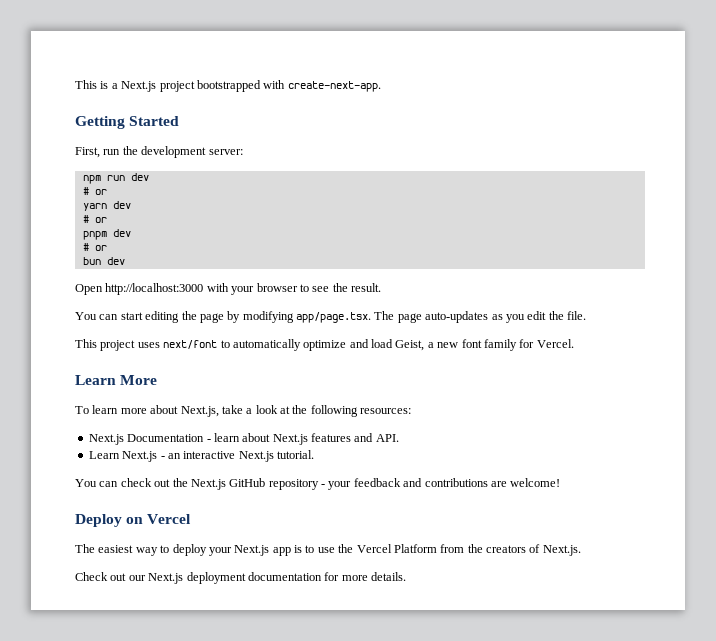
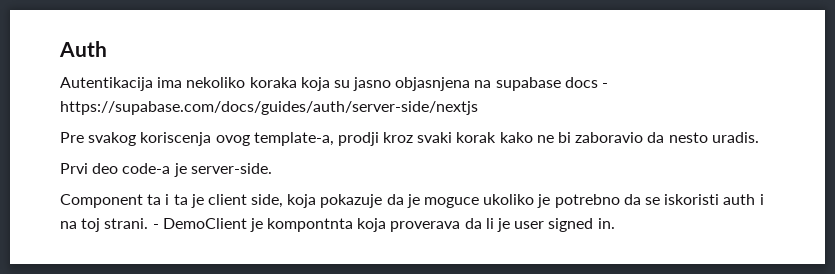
- This is a Next.js project bootstrapped with create-next-app.
- Getting Started
- First, run the development server:
- npm run dev
- # or
- yarn dev
- # or
- pnpm dev
- # or
- bun dev
- Open http://localhost:3000 with your browser to see the result.
- You can start editing the page by modifying app/page.tsx. The page auto-updates as you edit the file.
- This project uses next/font to automatically optimize and load Geist, a new font family for Vercel.
- Learn More
- To learn more about Next.js, take a look at the following resources:
- Next.js Documentation - learn about Next.js features and API.
- Learn Next.js - an interactive Next.js tutorial.
- You can check out the Next.js GitHub repository - your feedback and contributions are welcome!
- Deploy on Vercel
- The easiest way to deploy your Next.js app is to use the Vercel Platform from the creators of Next.js.
- Check out our Next.js deployment documentation for more details.
+ Auth
+ Autentikacija ima nekoliko koraka koja su jasno objasnjena na supabase docs - https://supabase.com/docs/guides/auth/server-side/nextjs
+ Pre svakog koriscenja ovog template-a, prodji kroz svaki korak kako ne bi zaboravio da nesto uradis.
+ Prvi deo code-a je server-side.
+ Component ta i ta je client side, koja pokazuje da je moguce ukoliko je potrebno da se iskoristi auth i na toj strani. - DemoClient je kompontnta koja proverava da li je user signed in.

